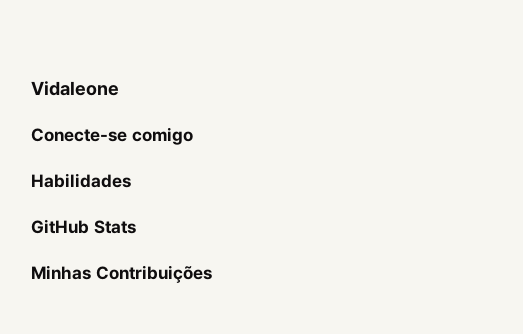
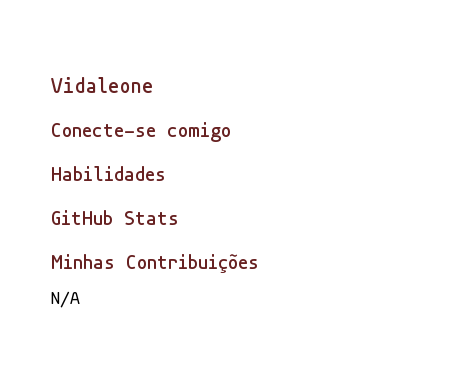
+ N/A

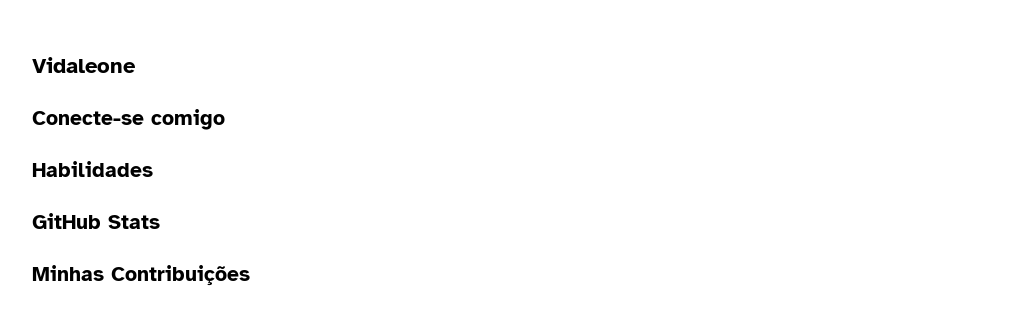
- N/A

